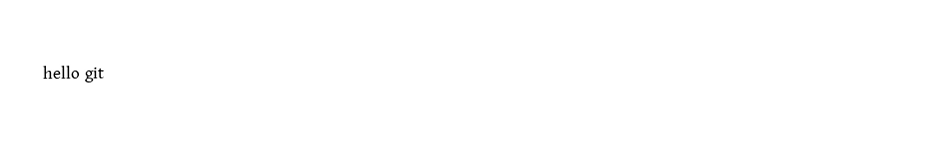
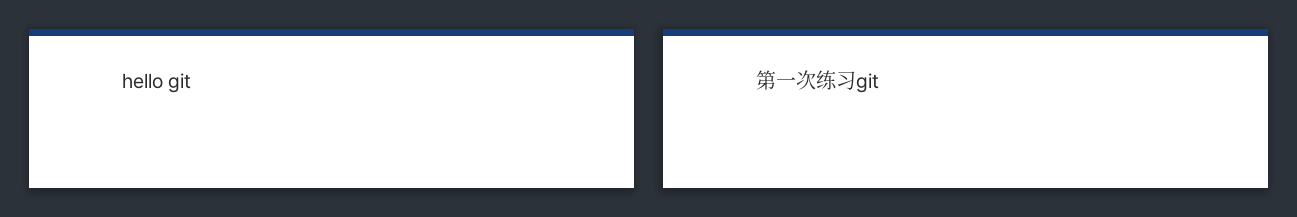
+ 第一次练习git

